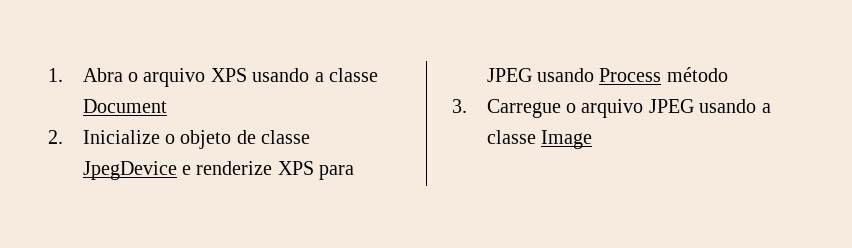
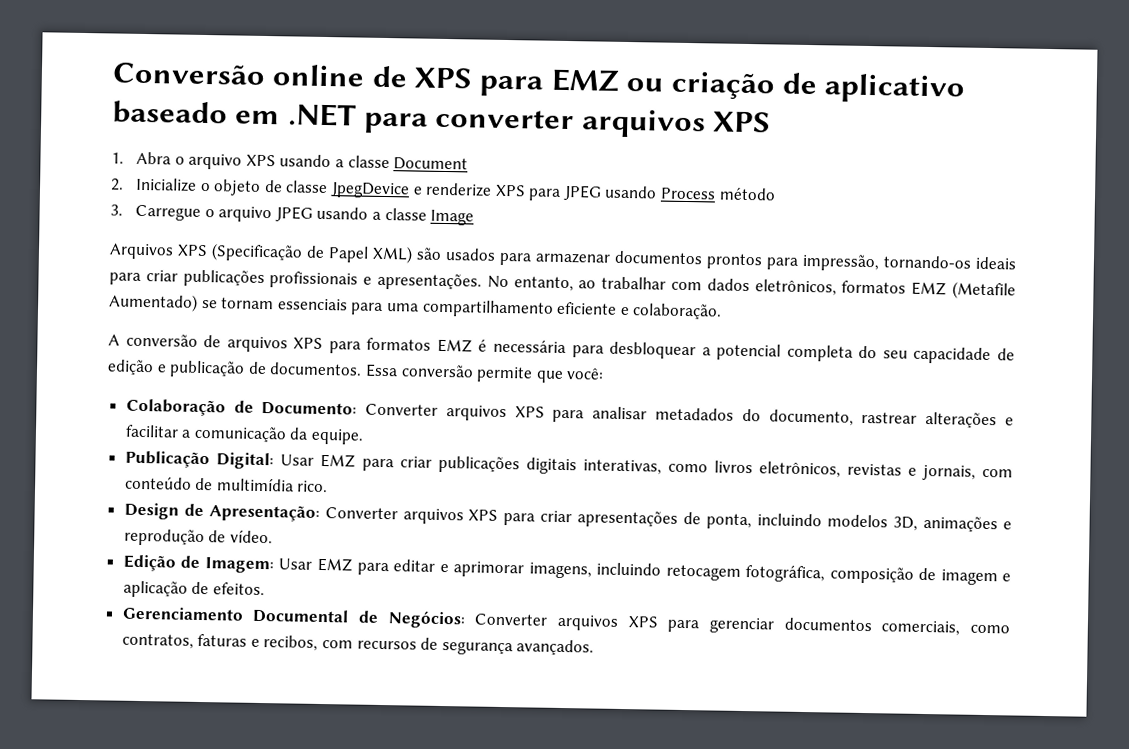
+ Conversão online de XPS para EMZ ou criação de aplicativo baseado em .NET para converter arquivos XPS
+ Arquivos XPS (Specificação de Papel XML) são usados para armazenar documentos prontos para impressão, tornando-os ideais para criar publicações profissionais e apresentações. No entanto, ao trabalhar com dados eletrônicos, formatos EMZ (Metafile Aumentado) se tornam essenciais para uma compartilhamento eficiente e colaboração.
+ A conversão de arquivos XPS para formatos EMZ é necessária para desbloquear a potencial completa do seu capacidade de edição e publicação de documentos. Essa conversão permite que você:
+ Colaboração de Documento: Converter arquivos XPS para analisar metadados do documento, rastrear alterações e facilitar a comunicação da equipe.
+ Publicação Digital: Usar EMZ para criar publicações digitais interativas, como livros eletrônicos, revistas e jornais, com conteúdo de multimídia rico.
+ Design de Apresentação: Converter arquivos XPS para criar apresentações de ponta, incluindo modelos 3D, animações e reprodução de vídeo.
+ Edição de Imagem: Usar EMZ para editar e aprimorar imagens, incluindo retocagem fotográfica, composição de imagem e aplicação de efeitos.
+ Gerenciamento Documental de Negócios: Converter arquivos XPS para gerenciar documentos comerciais, como contratos, faturas e recibos, com recursos de segurança avançados.

